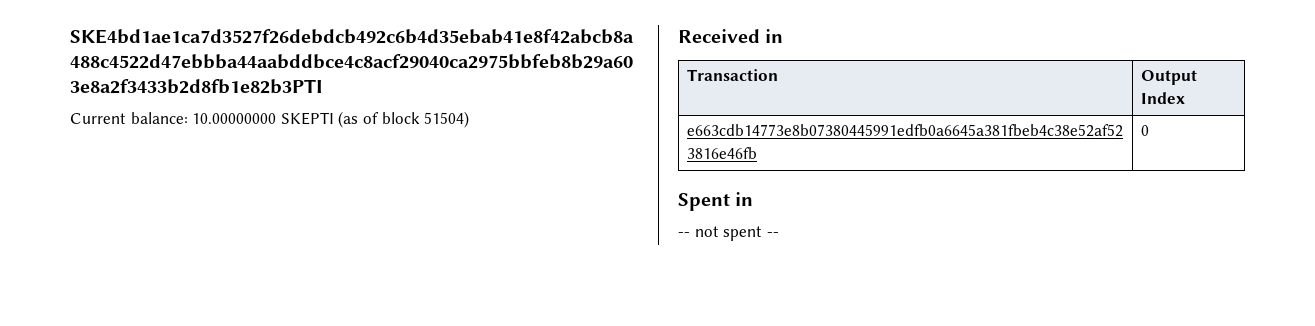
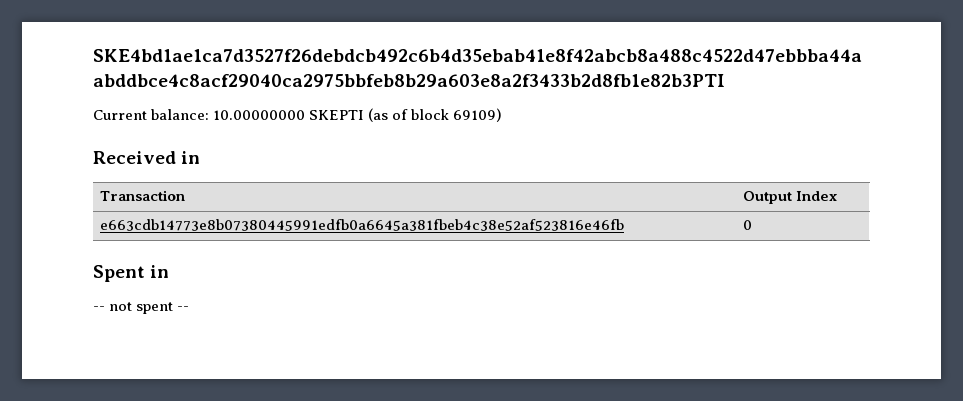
- Current balance: 10.00000000 SKEPTI (as of block 51504)
+ Current balance: 10.00000000 SKEPTI (as of block 69109)

